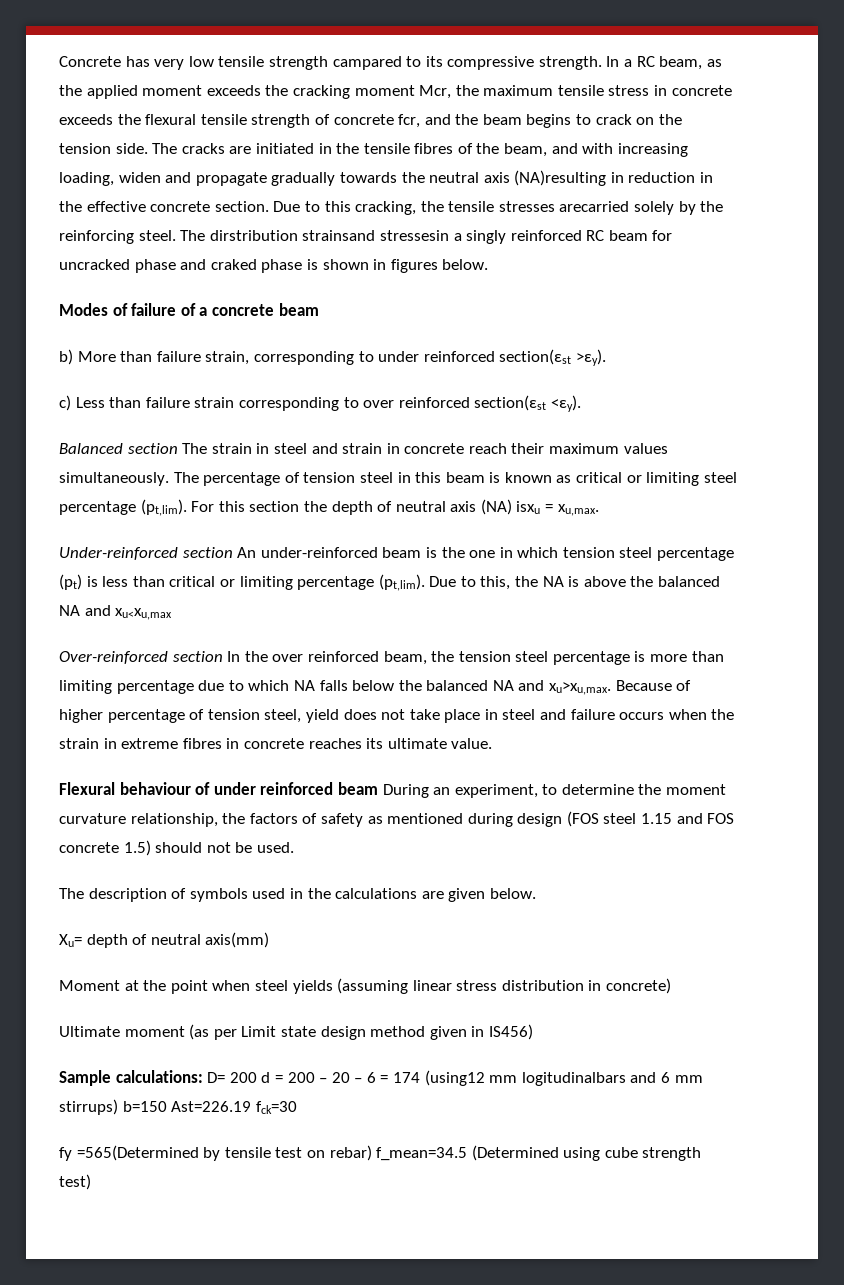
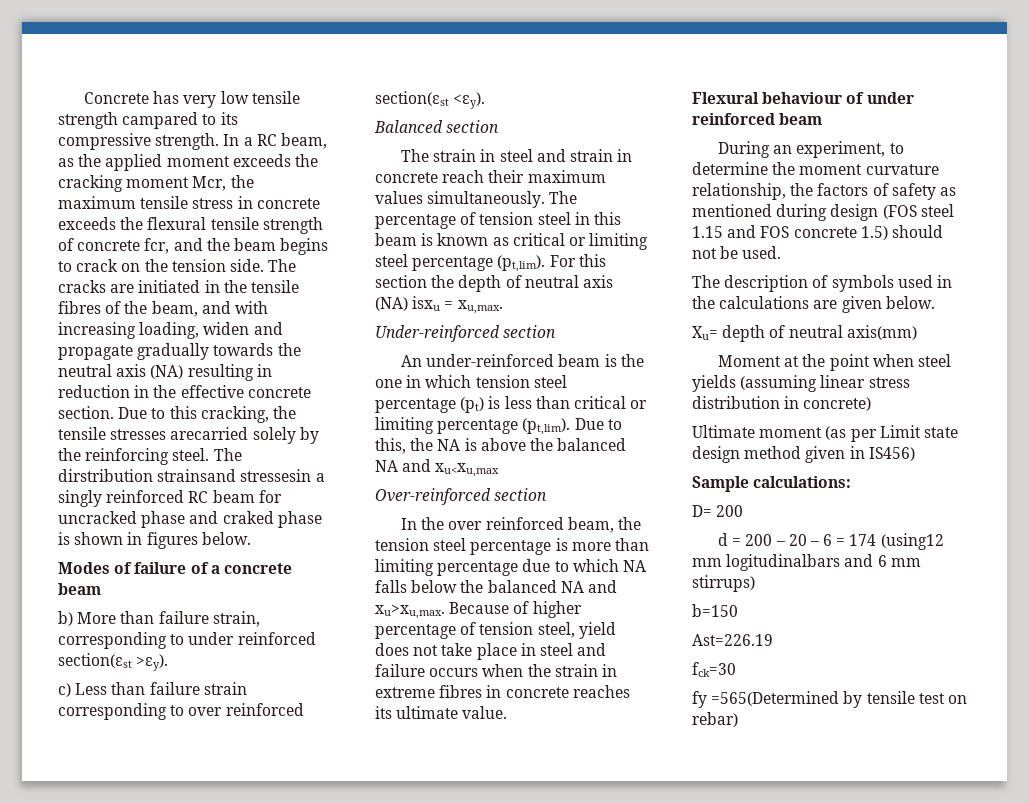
- The cracks are initiated in the tensile fibres of the beam, and with increasing loading, widen and propagate gradually towards the neutral axis (NA)resulting in reduction in the effective concrete section.
+ The cracks are initiated in the tensile fibres of the beam, and with increasing loading, widen and propagate gradually towards the neutral axis (NA) resulting in reduction in the effective concrete section.
- Balanced section The strain in steel and strain in concrete reach their maximum values simultaneously.
+ Balanced section
+ The strain in steel and strain in concrete reach their maximum values simultaneously.
- Under-reinforced section An under-reinforced beam is the one in which tension steel percentage (pt) is less than critical or limiting percentage (pt,lim).
+ Under-reinforced section
+ An under-reinforced beam is the one in which tension steel percentage (pt) is less than critical or limiting percentage (pt,lim).
- Over-reinforced section In the over reinforced beam, the tension steel percentage is more than limiting percentage due to which NA falls below the balanced NA and xu>xu,max.
+ Over-reinforced section
+ In the over reinforced beam, the tension steel percentage is more than limiting percentage due to which NA falls below the balanced NA and xu>xu,max.
- Flexural behaviour of under reinforced beam During an experiment, to determine the moment curvature relationship, the factors of safety as mentioned during design (FOS steel 1.15 and FOS concrete 1.5) should not be used.
+ Flexural behaviour of under reinforced beam
+ During an experiment, to determine the moment curvature relationship, the factors of safety as mentioned during design (FOS steel 1.15 and FOS concrete 1.5) should not be used.
- Sample calculations: D= 200 d = 200 – 20 – 6 = 174 (using12 mm logitudinalbars and 6 mm stirrups) b=150 Ast=226.19 fck=30
+ Sample calculations:
+ D= 200
+ d = 200 – 20 – 6 = 174 (using12 mm logitudinalbars and 6 mm stirrups)
+ b=150
+ Ast=226.19
+ fck=30
- fy =565(Determined by tensile test on rebar) f_mean=34.5 (Determined using cube strength test)
+ fy =565(Determined by tensile test on rebar)

